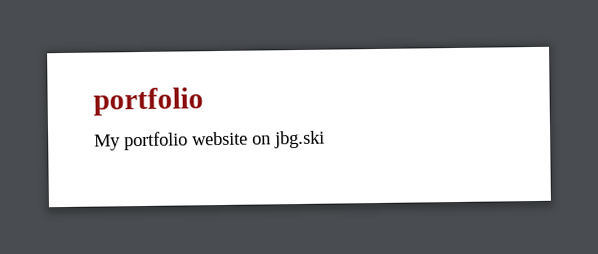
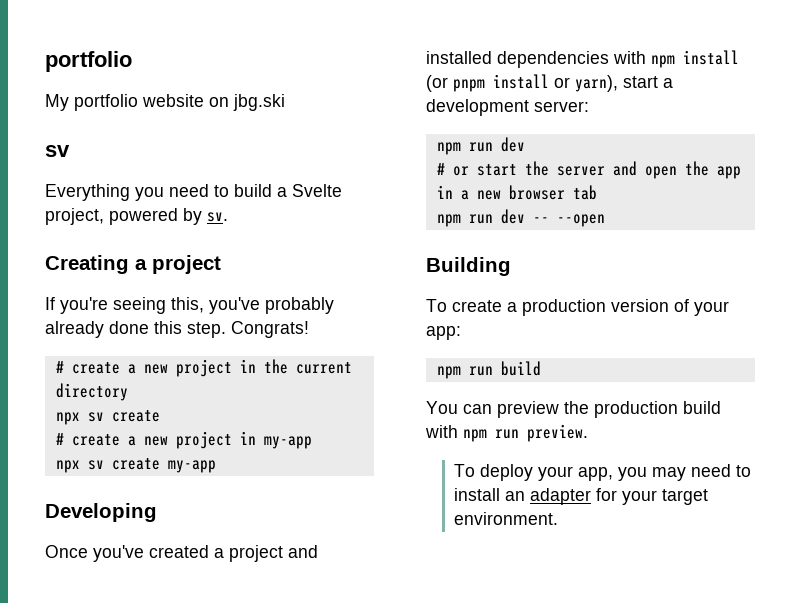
  My portfolio website on jbg.ski
+ sv
+ Everything you need to build a Svelte project, powered by sv.
+ Creating a project
+ If you're seeing this, you've probably already done this step. Congrats!
+ # create a new project in the current directory
+ npx sv create
+ # create a new project in my-app
+ npx sv create my-app
+ Developing
+ Once you've created a project and installed dependencies with npm install (or pnpm install or yarn), start a development server:
+ npm run dev
+ # or start the server and open the app in a new browser tab
+ npm run dev -- --open
+ Building
+ To create a production version of your app:
+ npm run build
+ You can preview the production build with npm run preview.
+ To deploy your app, you may need to install an adapter for your target environment.

